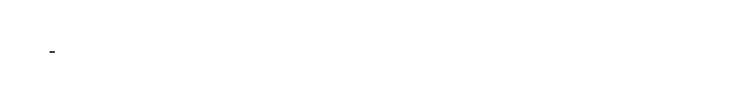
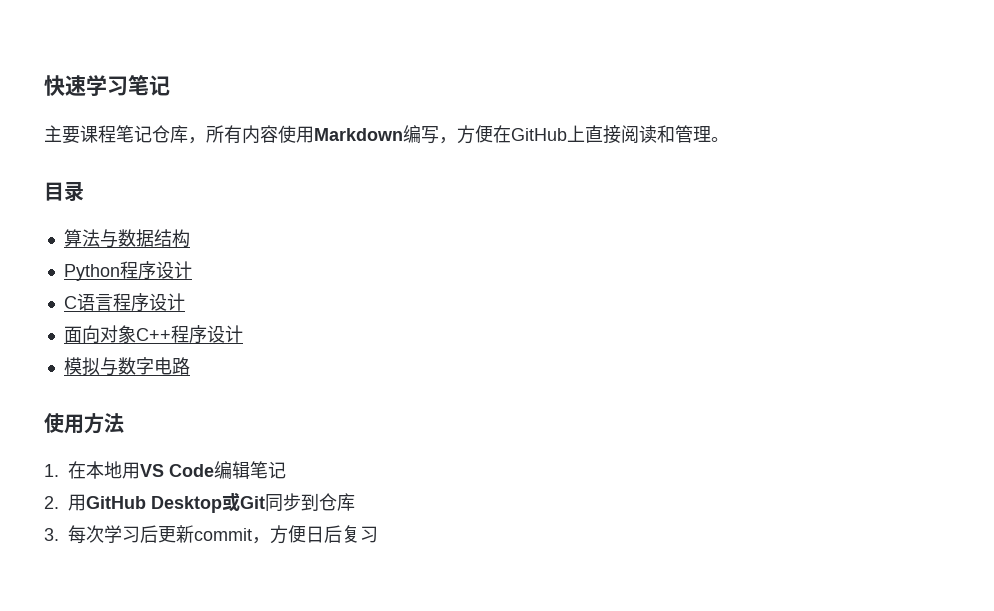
- -
+ 快速学习笔记
+ 主要课程笔记仓库，所有内容使用Markdown编写，方便在GitHub上直接阅读和管理。
+ 目录
+ 算法与数据结构
+ Python程序设计
+ C语言程序设计
+ 面向对象C++程序设计
+ 模拟与数字电路
+ 使用方法
+ 1.在本地用VS Code编辑笔记
+ 2.用GitHub Desktop或Git同步到仓库
+ 3.每次学习后更新commit，方便日后复习

